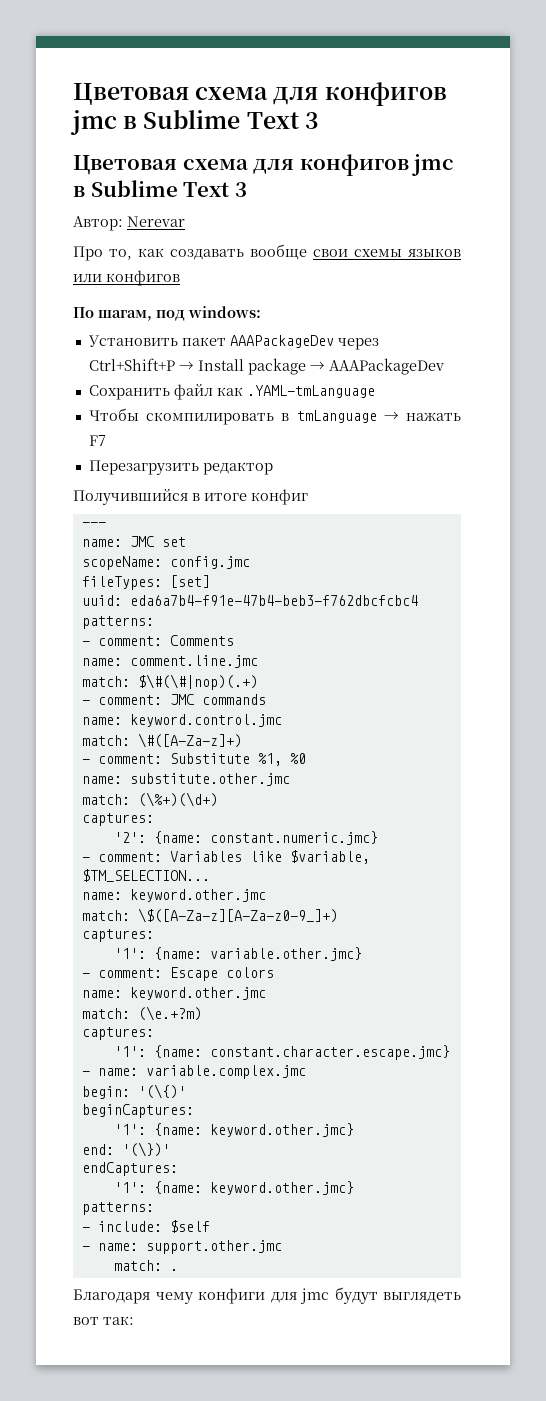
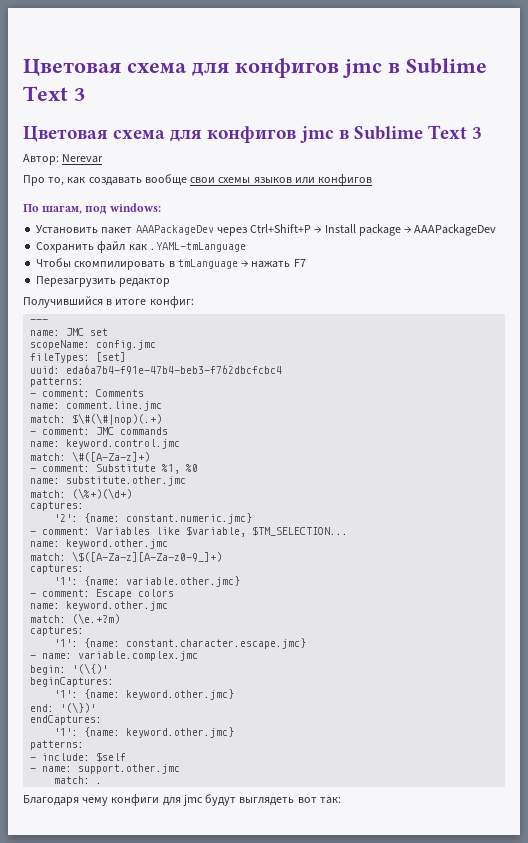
- Получившийся в итоге конфиг
+ Получившийся в итоге конфиг:

